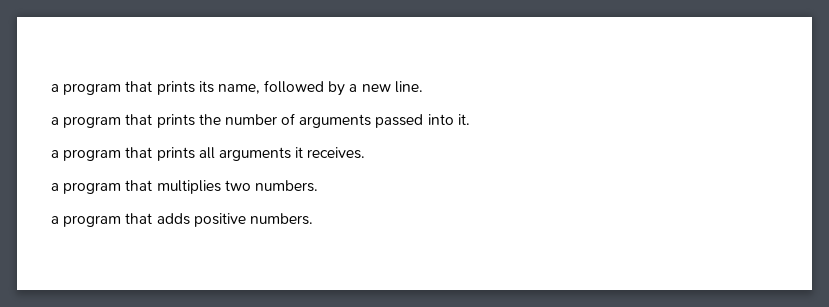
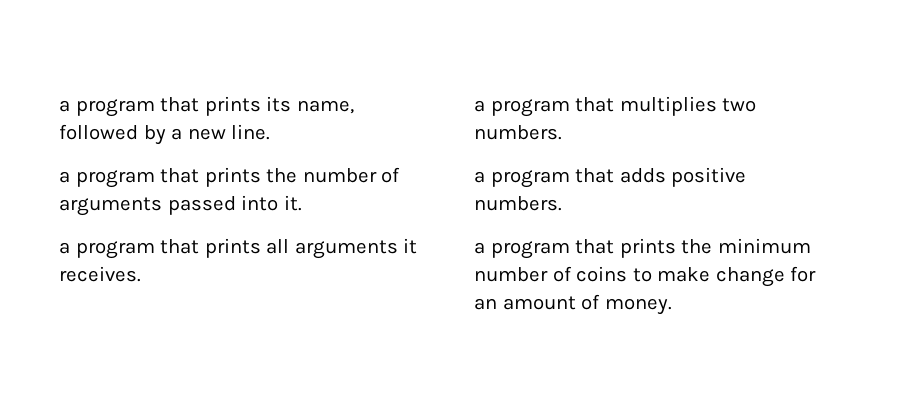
+ a program that prints the minimum number of coins to make change for an amount of money.

